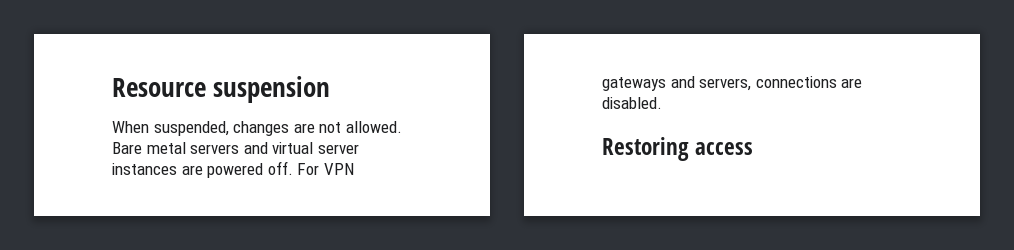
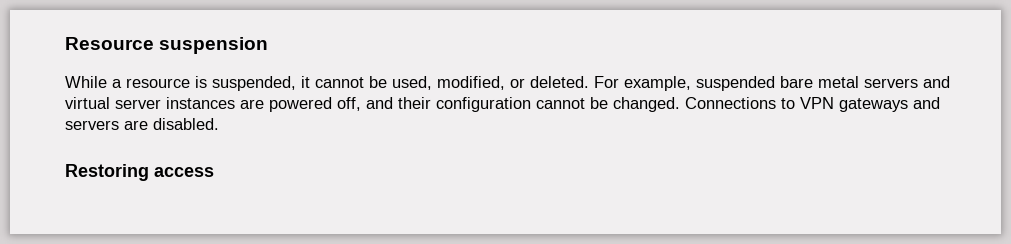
- When suspended, changes are not allowed. Bare metal servers and virtual server instances are powered off. For VPN gateways and servers, connections are disabled.
+ While a resource is suspended, it cannot be used, modified, or deleted. For example, suspended bare metal servers and virtual server instances are powered off, and their configuration cannot be changed. Connections to VPN gateways and servers are disabled.

